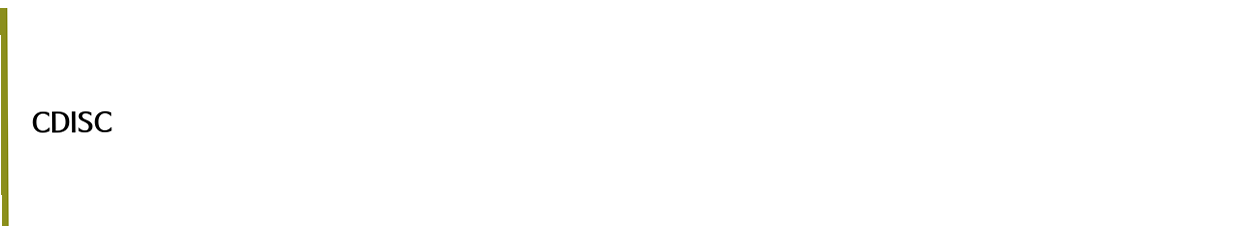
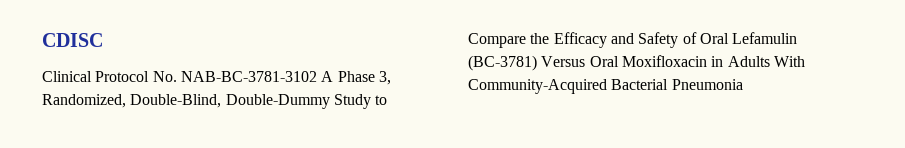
+ Clinical Protocol No. NAB-BC-3781-3102 A Phase 3, Randomized, Double-Blind, Double-Dummy Study to Compare the Efficacy and Safety of Oral Lefamulin (BC-3781) Versus Oral Moxifloxacin in Adults With Community-Acquired Bacterial Pneumonia

